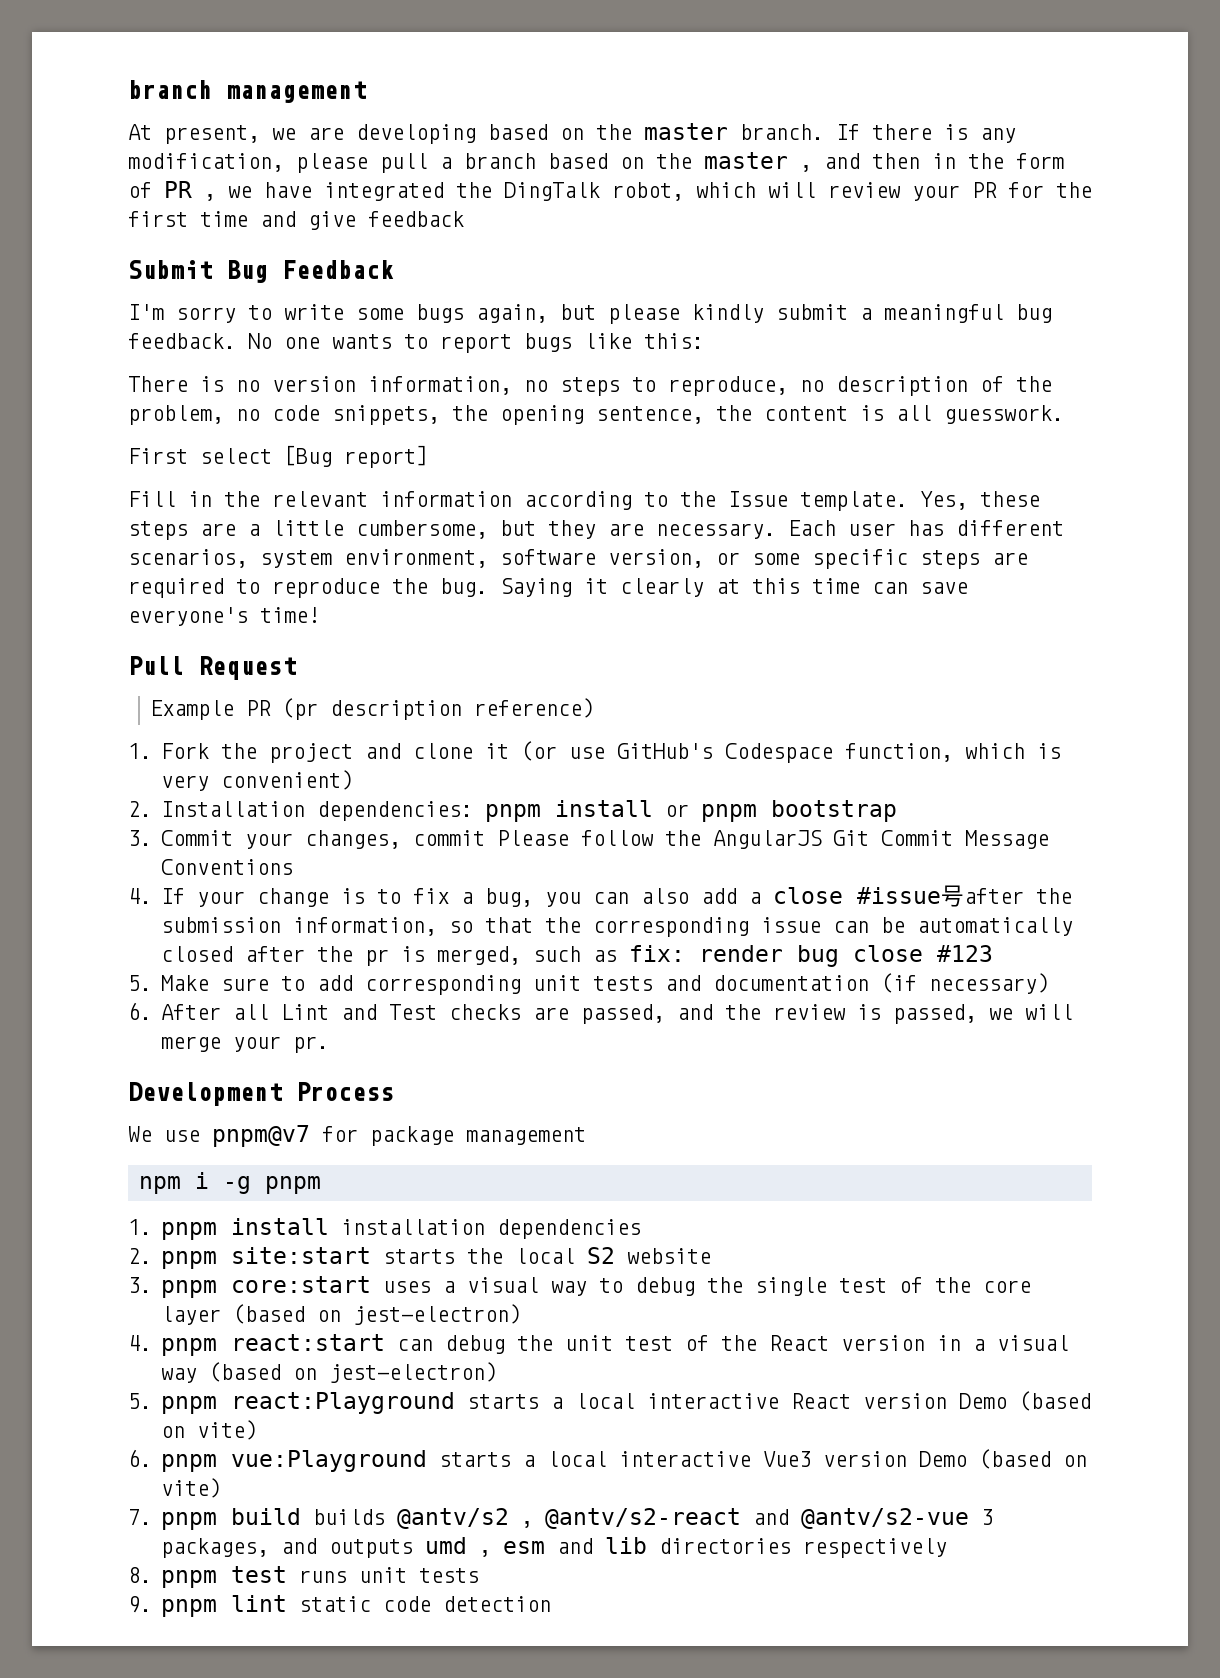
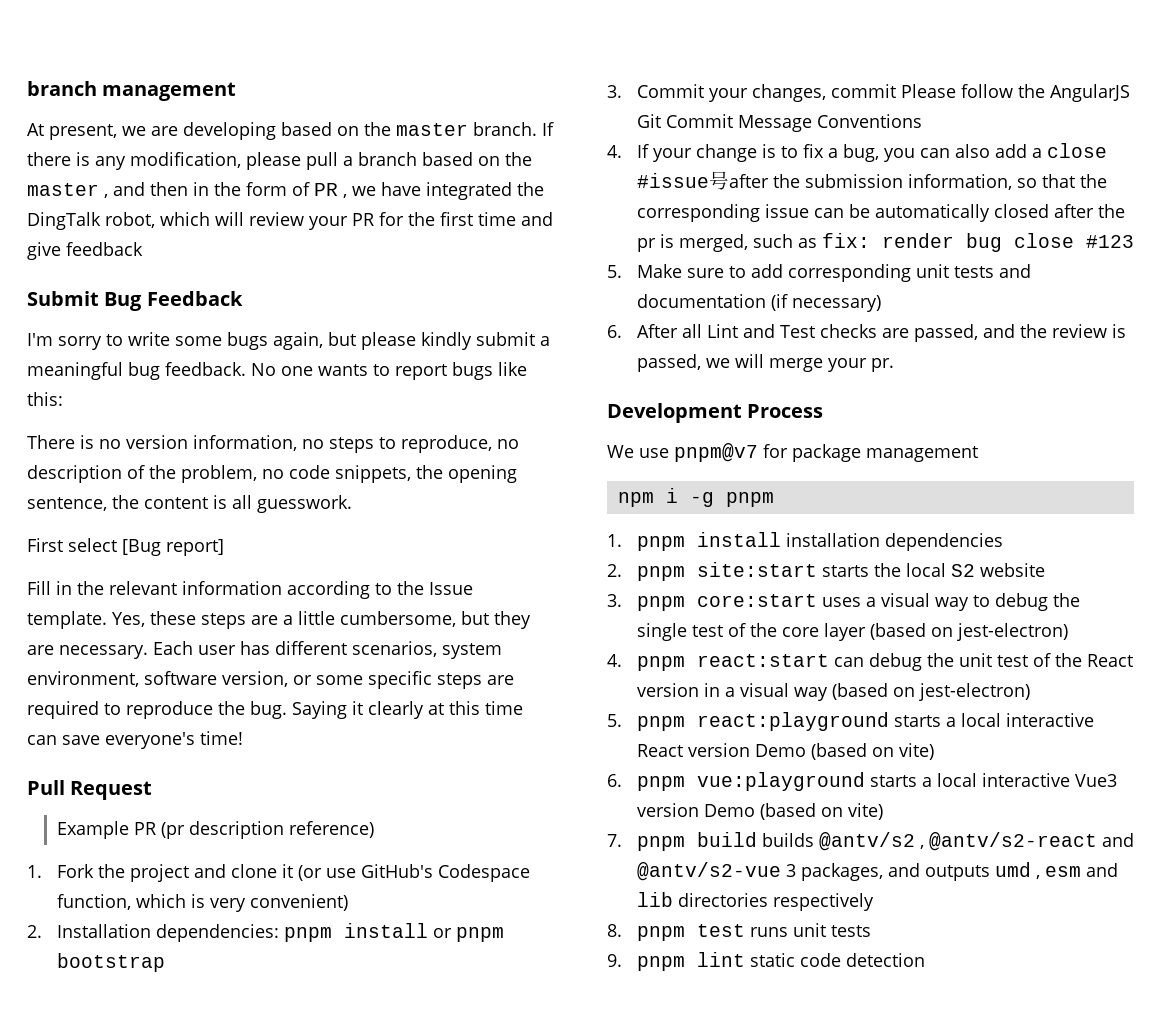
- 5. pnpm react:Playground starts a local interactive React version Demo (based on vite)
+ 5. pnpm react:playground starts a local interactive React version Demo (based on vite)
- 6. pnpm vue:Playground starts a local interactive Vue3 version Demo (based on vite)
+ 6. pnpm vue:playground starts a local interactive Vue3 version Demo (based on vite)

